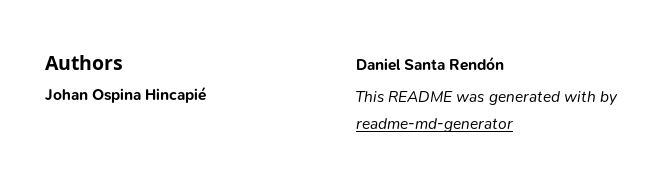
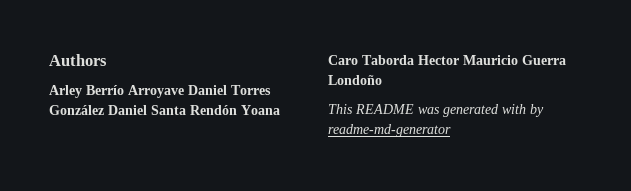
- Johan Ospina Hincapié
- Daniel Santa Rendón
+ Arley Berrío Arroyave Daniel Torres González Daniel Santa Rendón Yoana Caro Taborda Hector Mauricio Guerra Londoño

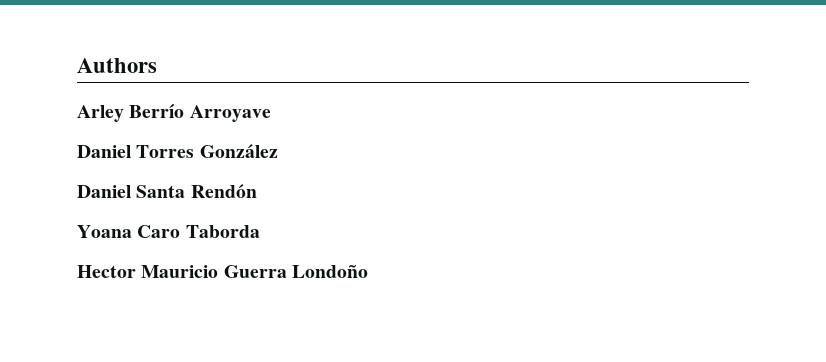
- Arley Berrío Arroyave Daniel Torres González Daniel Santa Rendón Yoana Caro Taborda Hector Mauricio Guerra Londoño
+ Arley Berrío Arroyave
+ Daniel Torres González
+ Daniel Santa Rendón
+ Yoana Caro Taborda
+ Hector Mauricio Guerra Londoño
- This README was generated with by readme-md-generator

